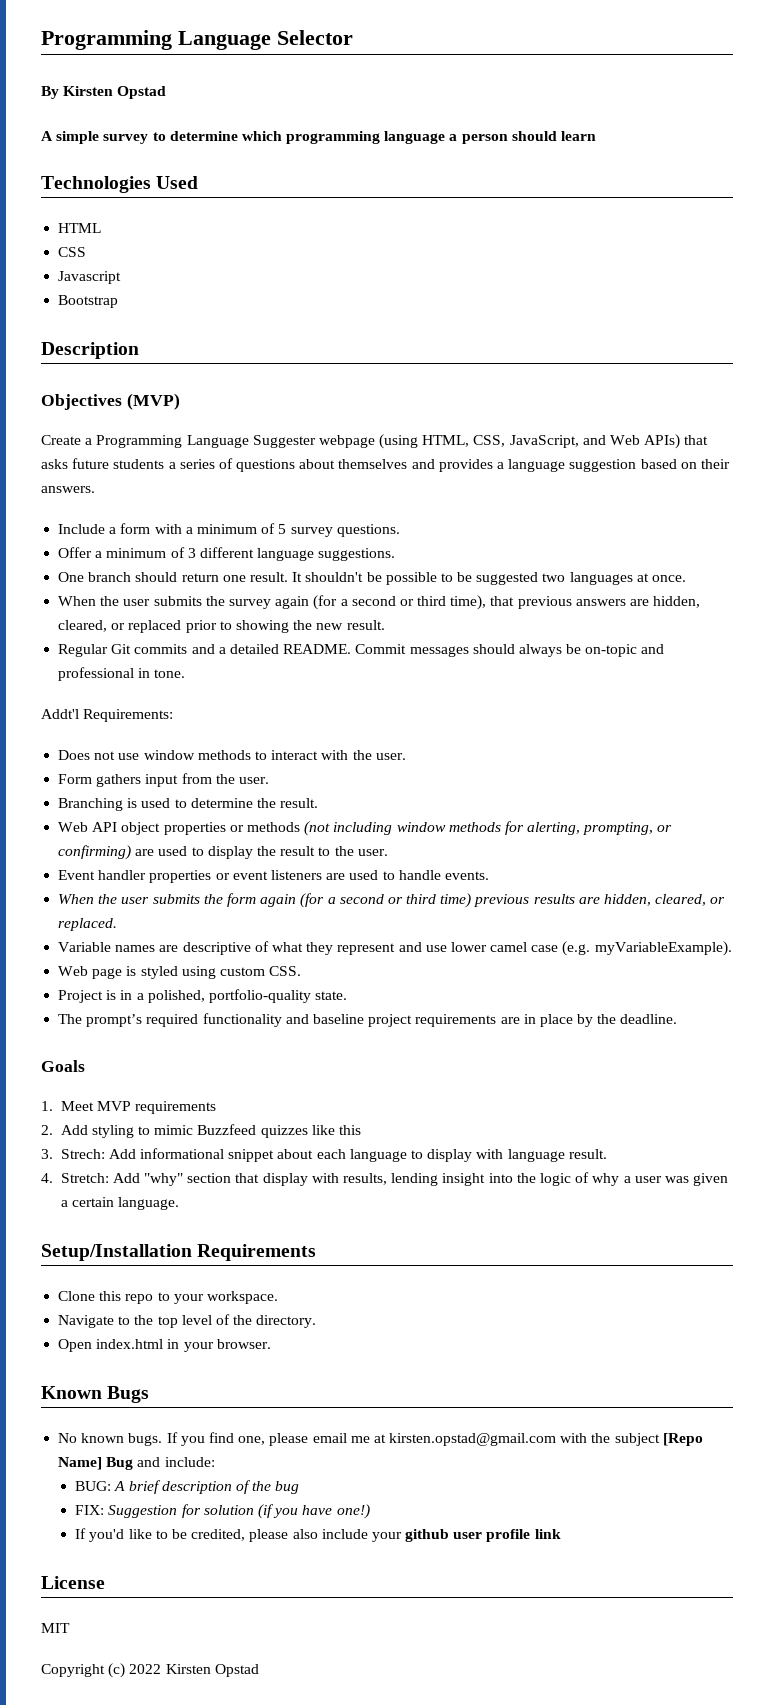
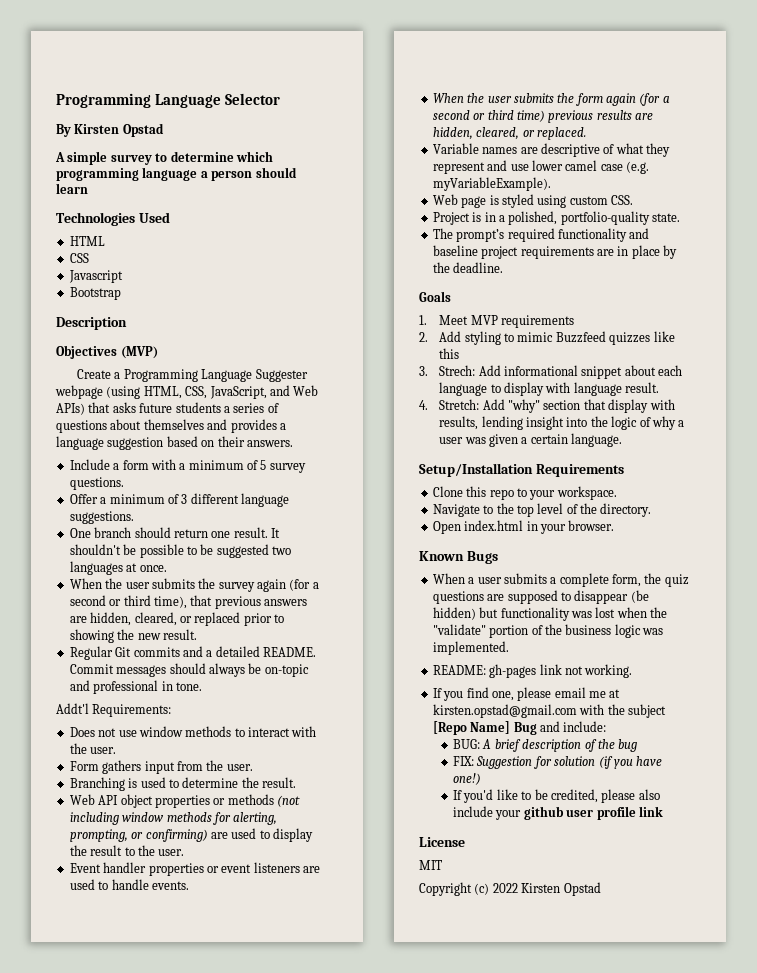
- No known bugs. If you find one, please email me at kirsten.opstad@gmail.com with the subject [Repo Name] Bug and include:
+ When a user submits a complete form, the quiz questions are supposed to disappear (be hidden) but functionality was lost when the "validate" portion of the business logic was implemented.
+ README: gh-pages link not working.
+ If you find one, please email me at kirsten.opstad@gmail.com with the subject [Repo Name] Bug and include:

